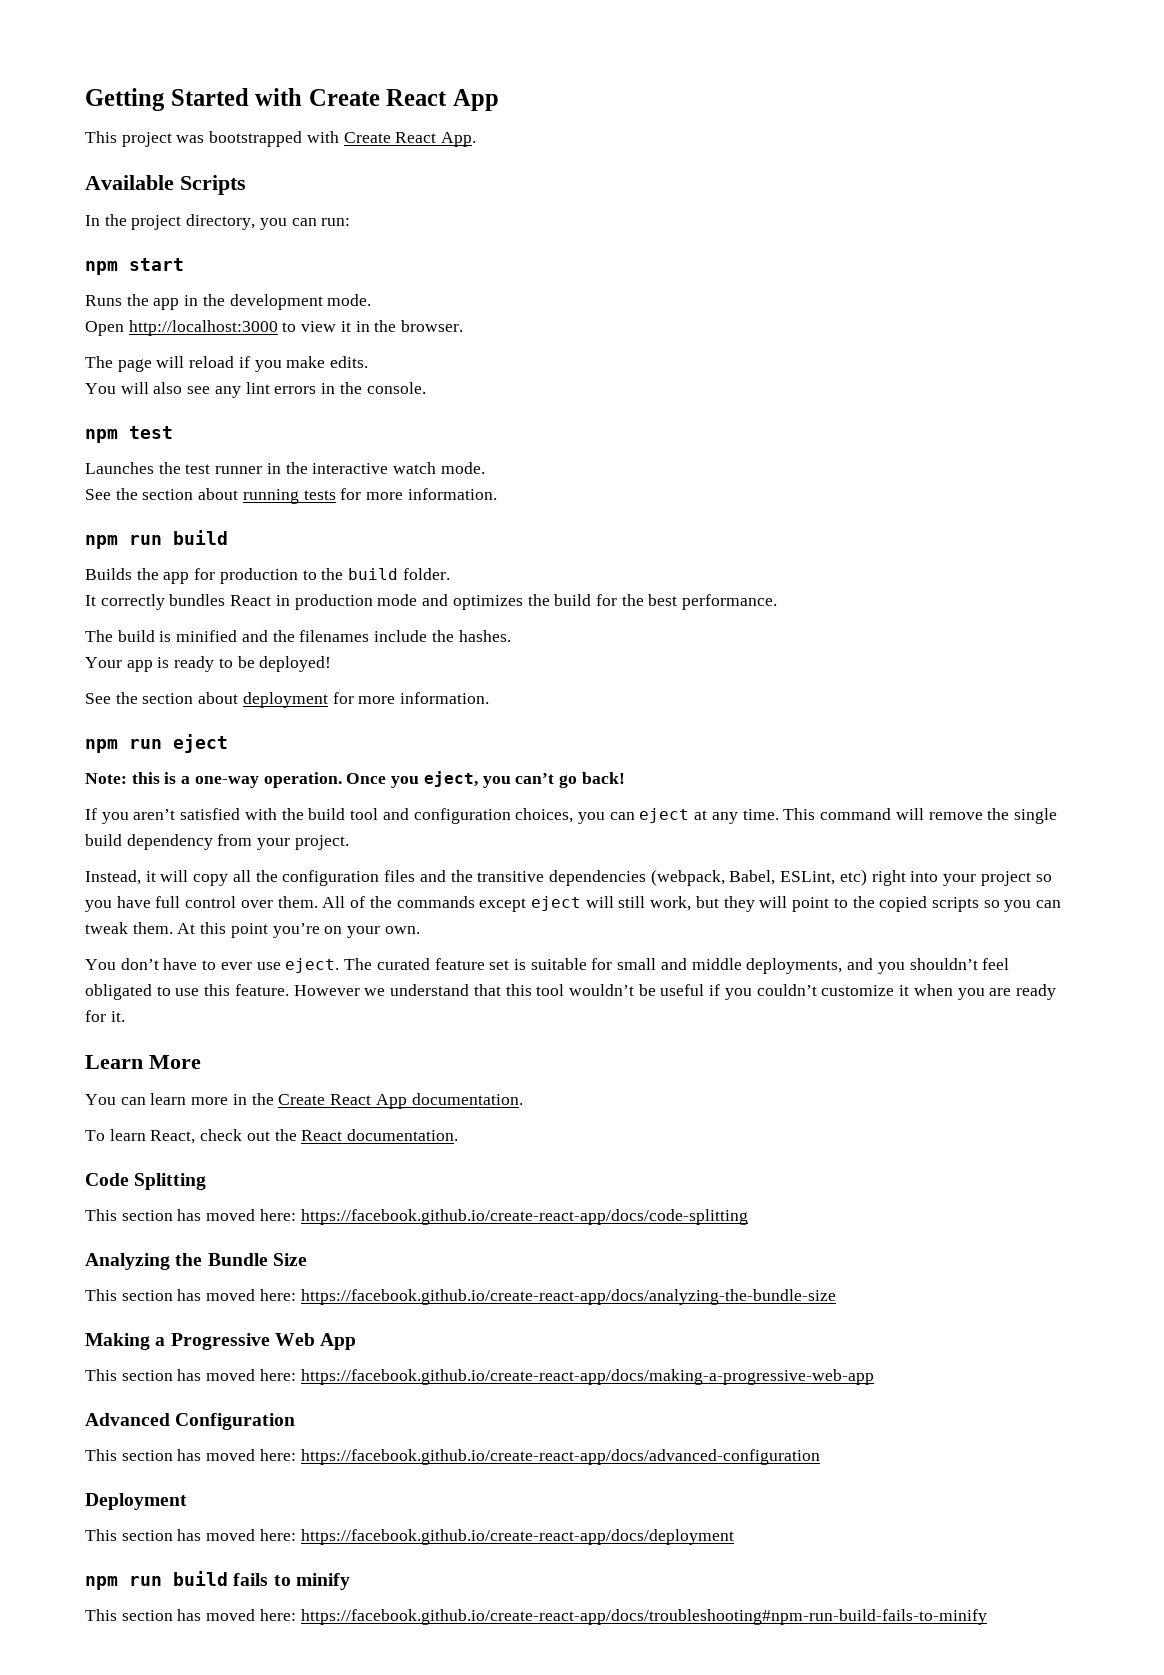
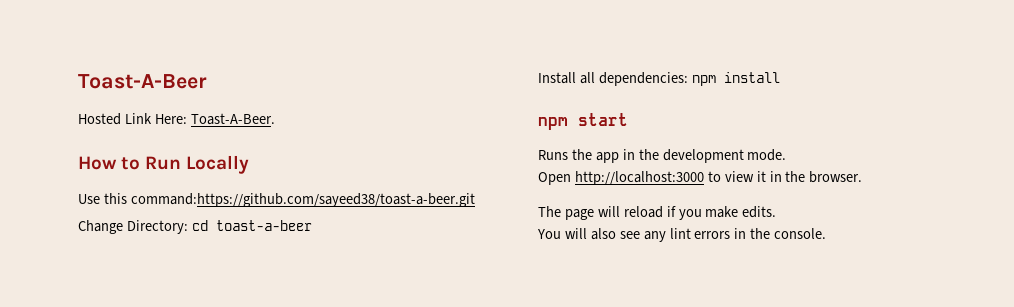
- Getting Started with Create React App
- This project was bootstrapped with Create React App.
- Available Scripts
- In the project directory, you can run:
+ Toast-A-Beer
+ Hosted Link Here: Toast-A-Beer.
+ How to Run Locally
+ Use this command:https://github.com/sayeed38/toast-a-beer.git
+ Change Directory: cd toast-a-beer
+ Install all dependencies: npm install
- npm test
- Launches the test runner in the interactive watch mode.
- See the section about running tests for more information.
- npm run build
- Builds the app for production to the build folder.
- It correctly bundles React in production mode and optimizes the build for the best performance.
- The build is minified and the filenames include the hashes.
- Your app is ready to be deployed!
- See the section about deployment for more information.
- npm run eject
- Note: this is a one-way operation. Once you eject, you can’t go back!
- If you aren’t satisfied with the build tool and configuration choices, you can eject at any time. This command will remove the single build dependency from your project.
- Instead, it will copy all the configuration files and the transitive dependencies (webpack, Babel, ESLint, etc) right into your project so you have full control over them. All of the commands except eject will still work, but they will point to the copied scripts so you can tweak them. At this point you’re on your own.
- You don’t have to ever use eject. The curated feature set is suitable for small and middle deployments, and you shouldn’t feel obligated to use this feature. However we understand that this tool wouldn’t be useful if you couldn’t customize it when you are ready for it.
- Learn More
- You can learn more in the Create React App documentation.
- To learn React, check out the React documentation.
- Code Splitting
- This section has moved here: https://facebook.github.io/create-react-app/docs/code-splitting
- Analyzing the Bundle Size
- This section has moved here: https://facebook.github.io/create-react-app/docs/analyzing-the-bundle-size
- Making a Progressive Web App
- This section has moved here: https://facebook.github.io/create-react-app/docs/making-a-progressive-web-app
- Advanced Configuration
- This section has moved here: https://facebook.github.io/create-react-app/docs/advanced-configuration
- Deployment
- This section has moved here: https://facebook.github.io/create-react-app/docs/deployment
- npm run build fails to minify
- This section has moved here: https://facebook.github.io/create-react-app/docs/troubleshooting#npm-run-build-fails-to-minify

